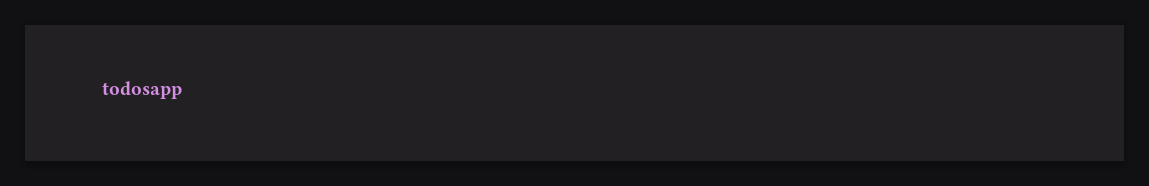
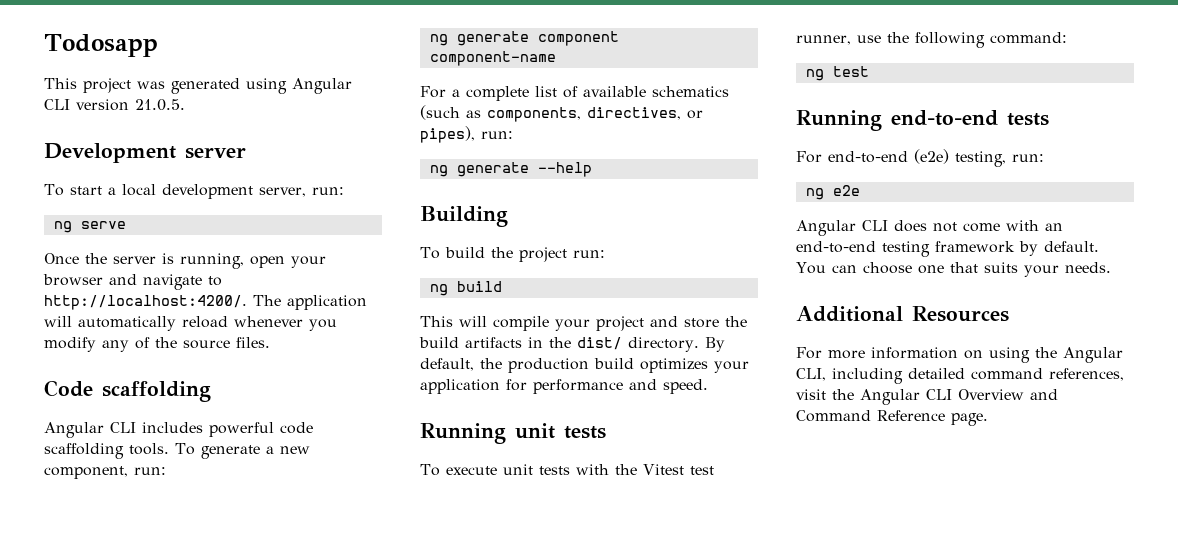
- todosapp
+ Todosapp
+ This project was generated using Angular CLI version 21.0.5.
+ Development server
+ To start a local development server, run:
+ ng serve
+ Once the server is running, open your browser and navigate to http://localhost:4200/. The application will automatically reload whenever you modify any of the source files.
+ Code scaffolding
+ Angular CLI includes powerful code scaffolding tools. To generate a new component, run:
+ ng generate component component-name
+ For a complete list of available schematics (such as components, directives, or pipes), run:
+ ng generate --help
+ Building
+ To build the project run:
+ ng build
+ This will compile your project and store the build artifacts in the dist/ directory. By default, the production build optimizes your application for performance and speed.
+ Running unit tests
+ To execute unit tests with the Vitest test runner, use the following command:
+ ng test
+ Running end-to-end tests
+ For end-to-end (e2e) testing, run:
+ ng e2e
+ Angular CLI does not come with an end-to-end testing framework by default. You can choose one that suits your needs.
+ Additional Resources
+ For more information on using the Angular CLI, including detailed command references, visit the Angular CLI Overview and Command Reference page.

